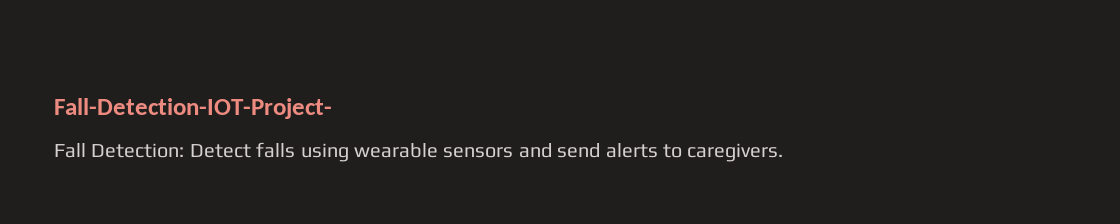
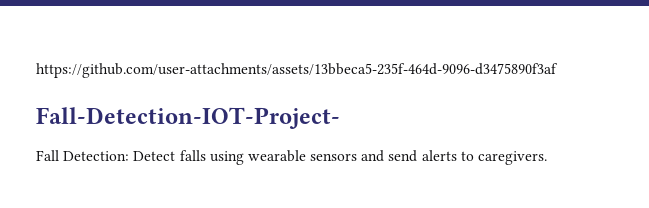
+ https://github.com/user-attachments/assets/13bbeca5-235f-464d-9096-d3475890f3af

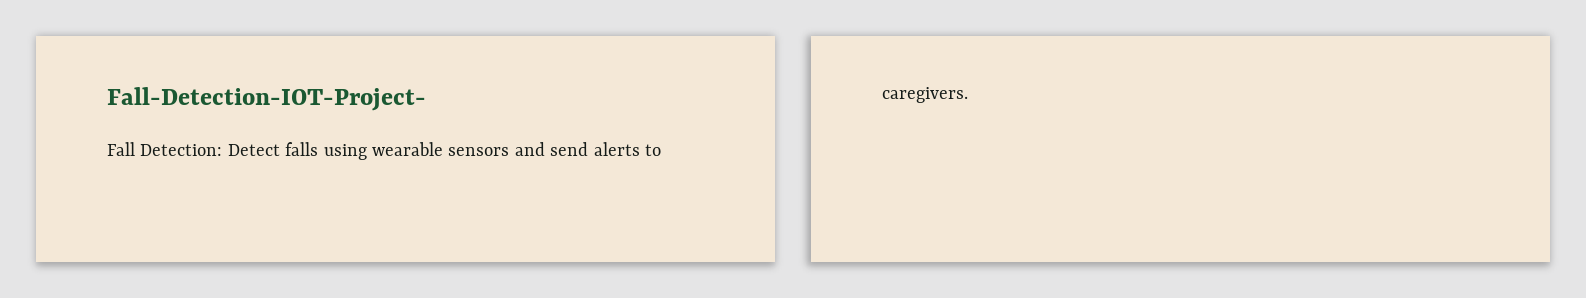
- https://github.com/user-attachments/assets/13bbeca5-235f-464d-9096-d3475890f3af

